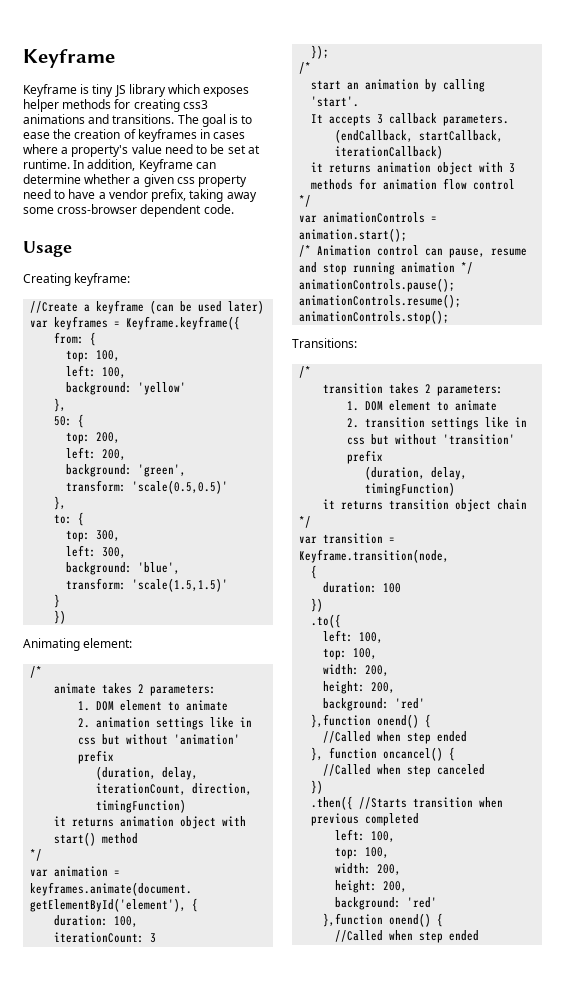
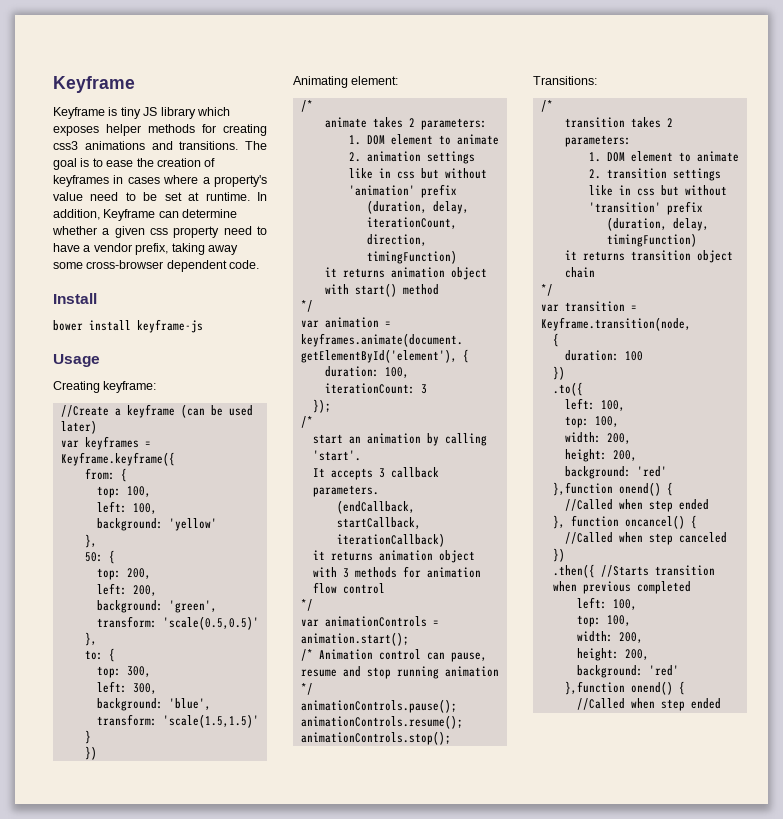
+ Install
+ bower install keyframe-js

